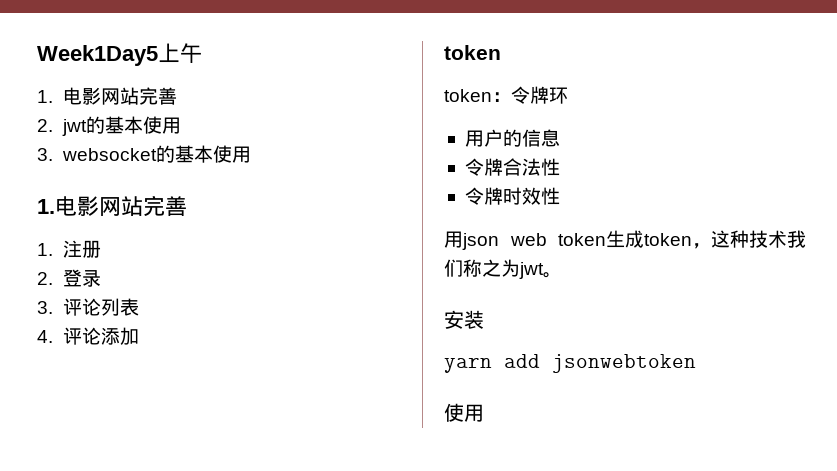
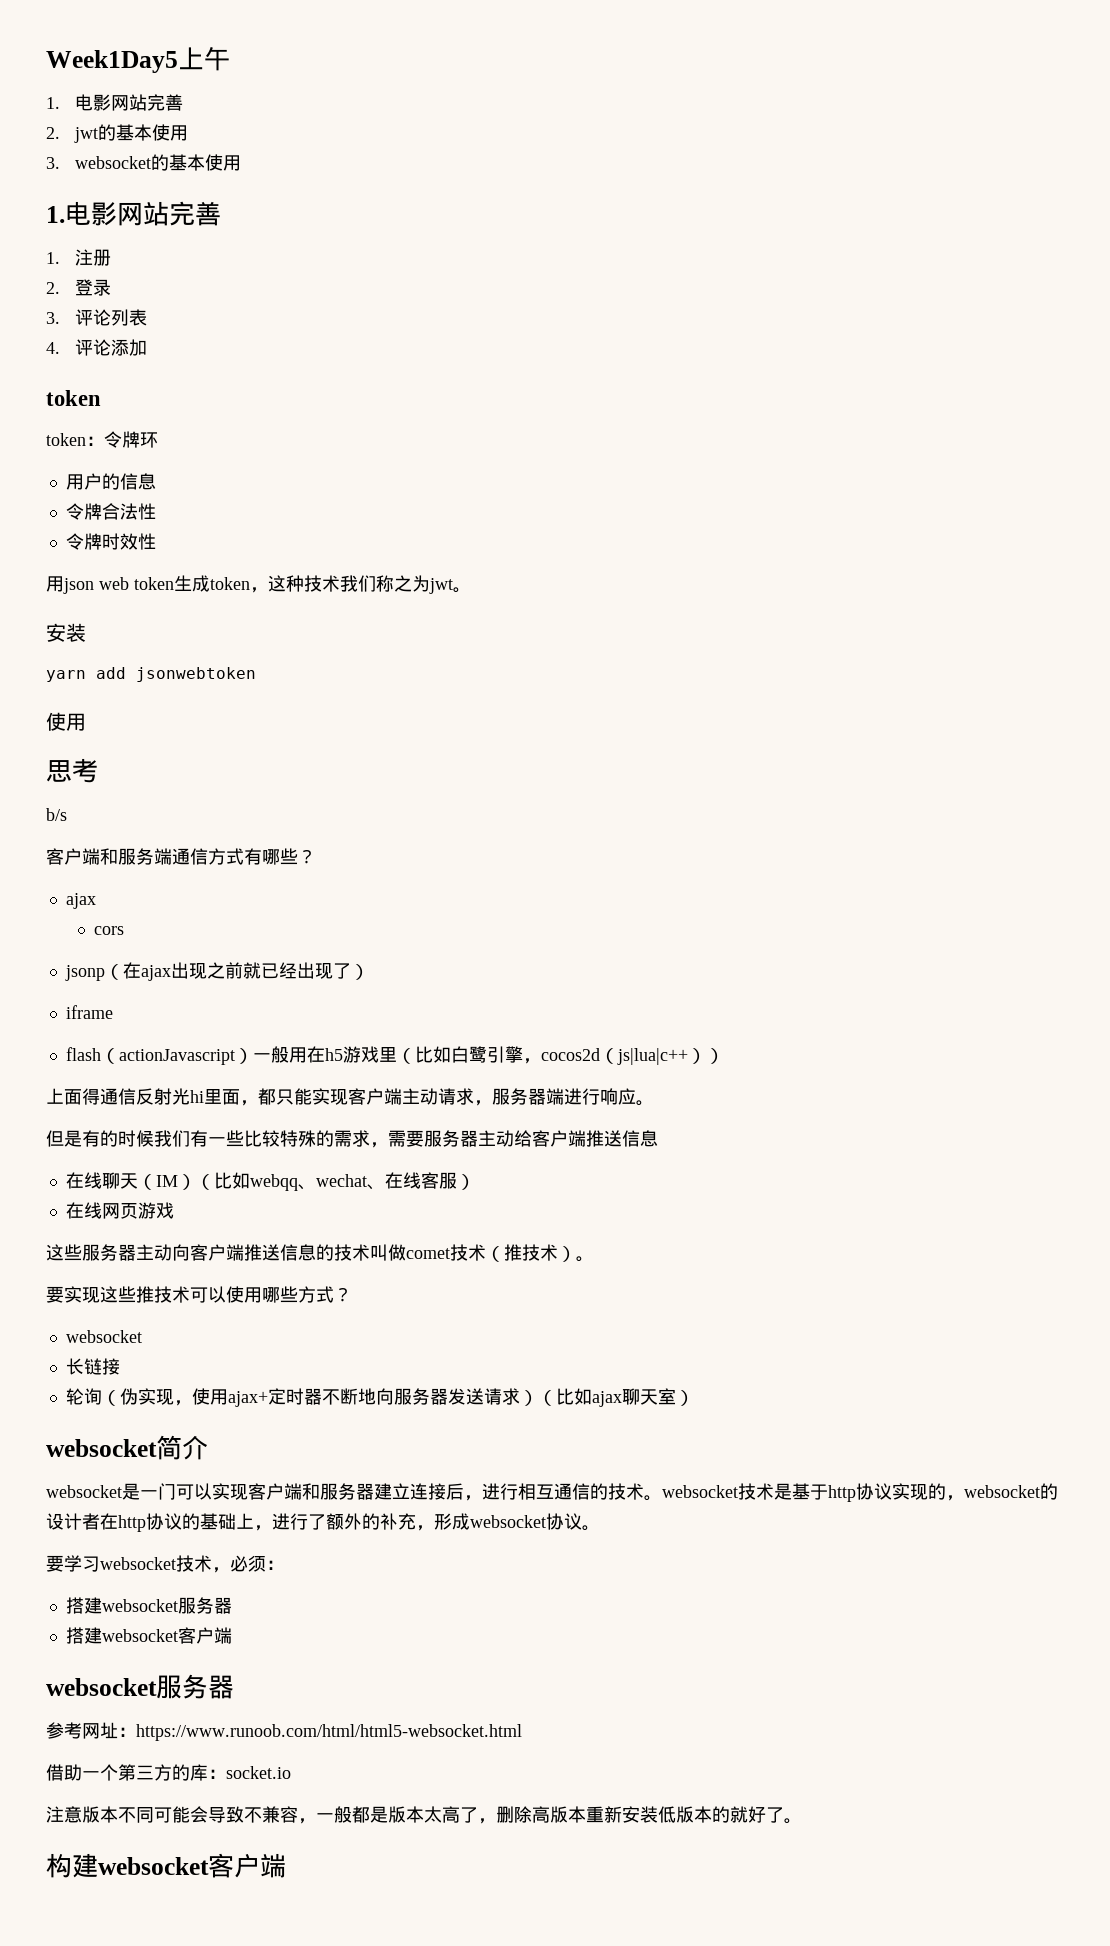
+ 思考
+ b/s
+ 客户端和服务端通信方式有哪些？
+ ajax
+ cors
+ jsonp（在ajax出现之前就已经出现了）
+ iframe
+ flash（actionJavascript）一般用在h5游戏里（比如白鹭引擎，cocos2d（js|lua|c++））
+ 上面得通信反射光hi里面，都只能实现客户端主动请求，服务器端进行响应。
+ 但是有的时候我们有一些比较特殊的需求，需要服务器主动给客户端推送信息
+ 在线聊天（IM）（比如webqq、wechat、在线客服）
+ 在线网页游戏
+ 这些服务器主动向客户端推送信息的技术叫做comet技术（推技术）。
+ 要实现这些推技术可以使用哪些方式？
+ websocket
+ 长链接
+ 轮询（伪实现，使用ajax+定时器不断地向服务器发送请求）（比如ajax聊天室）
+ websocket简介
+ websocket是一门可以实现客户端和服务器建立连接后，进行相互通信的技术。websocket技术是基于http协议实现的，websocket的设计者在http协议的基础上，进行了额外的补充，形成websocket协议。
+ 要学习websocket技术，必须：
+ 搭建websocket服务器
+ 搭建websocket客户端
+ websocket服务器
+ 参考网址：https://www.runoob.com/html/html5-websocket.html
+ 借助一个第三方的库：socket.io
+ 注意版本不同可能会导致不兼容，一般都是版本太高了，删除高版本重新安装低版本的就好了。
+ 构建websocket客户端

